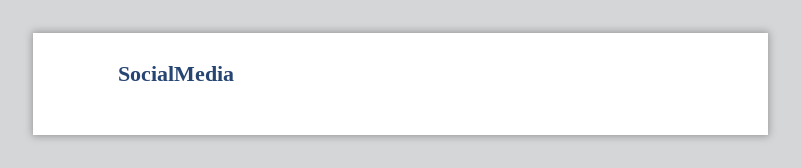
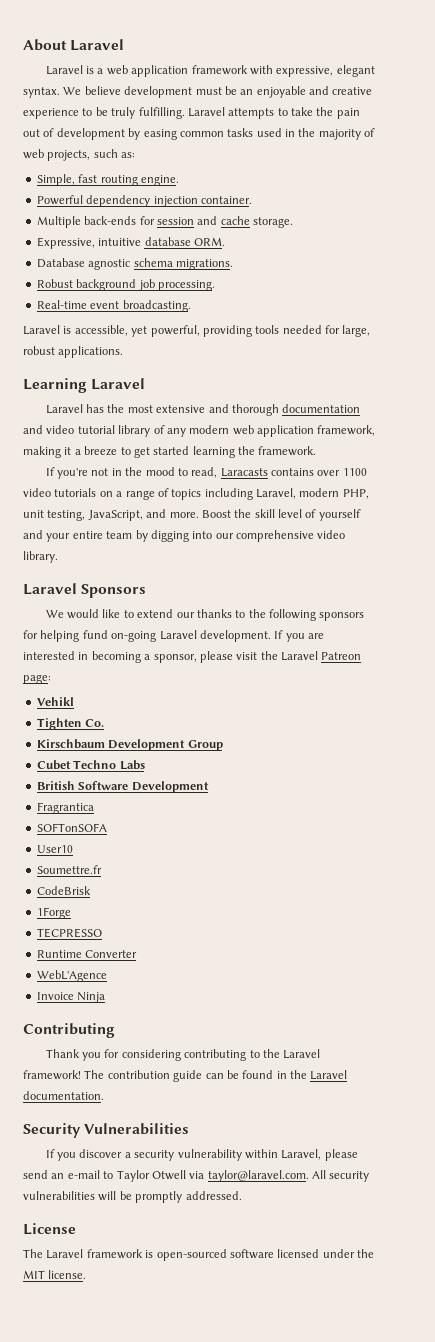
- SocialMedia
+ About Laravel
+ Laravel is a web application framework with expressive, elegant syntax. We believe development must be an enjoyable and creative experience to be truly fulfilling. Laravel attempts to take the pain out of development by easing common tasks used in the majority of web projects, such as:
+ Simple, fast routing engine.
+ Powerful dependency injection container.
+ Multiple back-ends for session and cache storage.
+ Expressive, intuitive database ORM.
+ Database agnostic schema migrations.
+ Robust background job processing.
+ Real-time event broadcasting.
+ Laravel is accessible, yet powerful, providing tools needed for large, robust applications.
+ Learning Laravel
+ Laravel has the most extensive and thorough documentation and video tutorial library of any modern web application framework, making it a breeze to get started learning the framework.
+ If you're not in the mood to read, Laracasts contains over 1100 video tutorials on a range of topics including Laravel, modern PHP, unit testing, JavaScript, and more. Boost the skill level of yourself and your entire team by digging into our comprehensive video library.
+ Laravel Sponsors
+ We would like to extend our thanks to the following sponsors for helping fund on-going Laravel development. If you are interested in becoming a sponsor, please visit the Laravel Patreon page:
+ Vehikl
+ Tighten Co.
+ Kirschbaum Development Group
+ Cubet Techno Labs
+ British Software Development
+ Fragrantica
+ SOFTonSOFA
+ User10
+ Soumettre.fr
+ CodeBrisk
+ 1Forge
+ TECPRESSO
+ Runtime Converter
+ WebL'Agence
+ Invoice Ninja
+ Contributing
+ Thank you for considering contributing to the Laravel framework! The contribution guide can be found in the Laravel documentation.
+ Security Vulnerabilities
+ If you discover a security vulnerability within Laravel, please send an e-mail to Taylor Otwell via taylor@laravel.com. All security vulnerabilities will be promptly addressed.
+ License
+ The Laravel framework is open-sourced software licensed under the MIT license.

